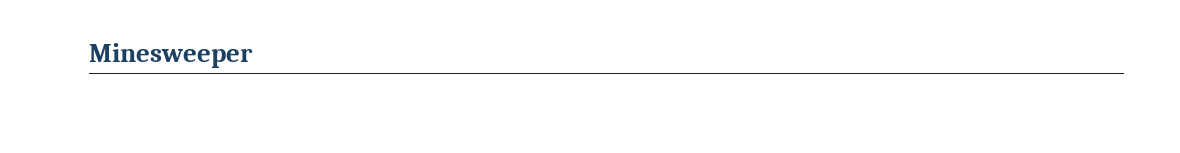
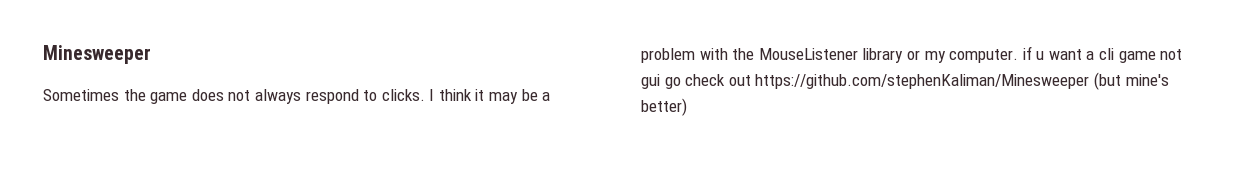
+ Sometimes the game does not always respond to clicks. I think it may be a problem with the MouseListener library or my computer. if u want a cli game not gui go check out https://github.com/stephenKaliman/Minesweeper (but mine's better)

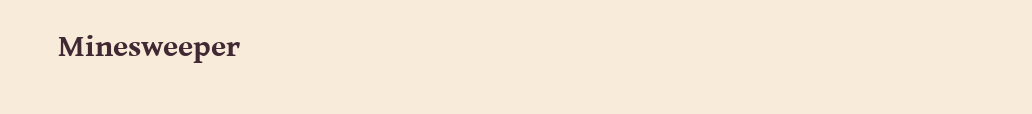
- Sometimes the game does not always respond to clicks. I think it may be a problem with the MouseListener library or my computer. if u want a cli game not gui go check out https://github.com/stephenKaliman/Minesweeper (but mine's better)

